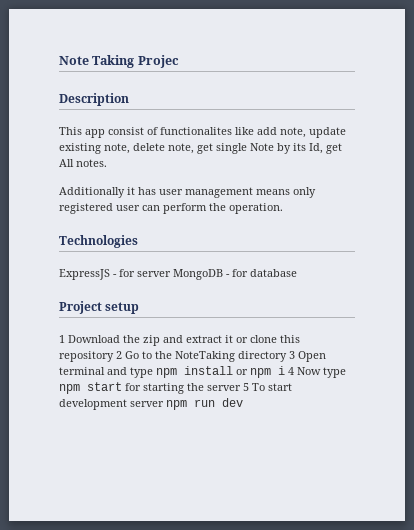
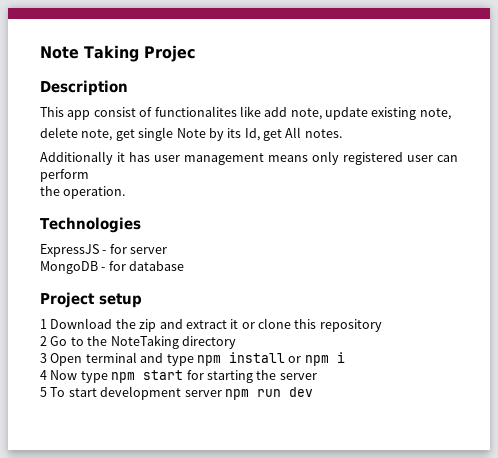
- This app consist of functionalites like add note, update existing note, delete note, get single Note by its Id, get All notes.
+ This app consist of functionalites like add note, update existing note,
+ delete note, get single Note by its Id, get All notes.
- Additionally it has user management means only registered user can perform the operation.
+ Additionally it has user management means only registered user can perform
+ the operation.
- ExpressJS - for server MongoDB - for database
+ ExpressJS - for server
+ MongoDB - for database
- 1 Download the zip and extract it or clone this repository 2 Go to the NoteTaking directory 3 Open terminal and type npm install or npm i 4 Now type npm start for starting the server 5 To start development server npm run dev
+ 1 Download the zip and extract it or clone this repository
+ 2 Go to the NoteTaking directory
+ 3 Open terminal and type npm install or npm i
+ 4 Now type npm start for starting the server
+ 5 To start development server npm run dev

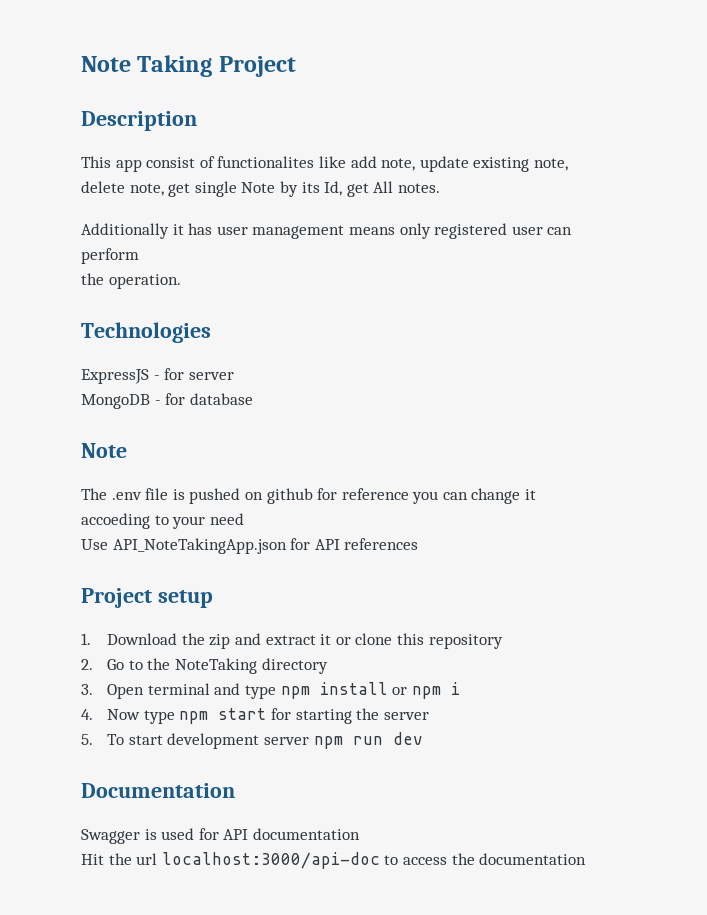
- Note Taking Projec
+ Note Taking Project
  MongoDB - for database
+ Note
+ The .env file is pushed on github for reference you can change it
+ accoeding to your need
+ Use API_NoteTakingApp.json for API references
- 1 Download the zip and extract it or clone this repository
+ 1. Download the zip and extract it or clone this repository
- 2 Go to the NoteTaking directory
+ 2. Go to the NoteTaking directory
- 3 Open terminal and type npm install or npm i
+ 3. Open terminal and type npm install or npm i
- 4 Now type npm start for starting the server
+ 4. Now type npm start for starting the server
- 5 To start development server npm run dev
+ 5. To start development server npm run dev
+ Documentation
+ Swagger is used for API documentation
+ Hit the url localhost:3000/api-doc to access the documentation

